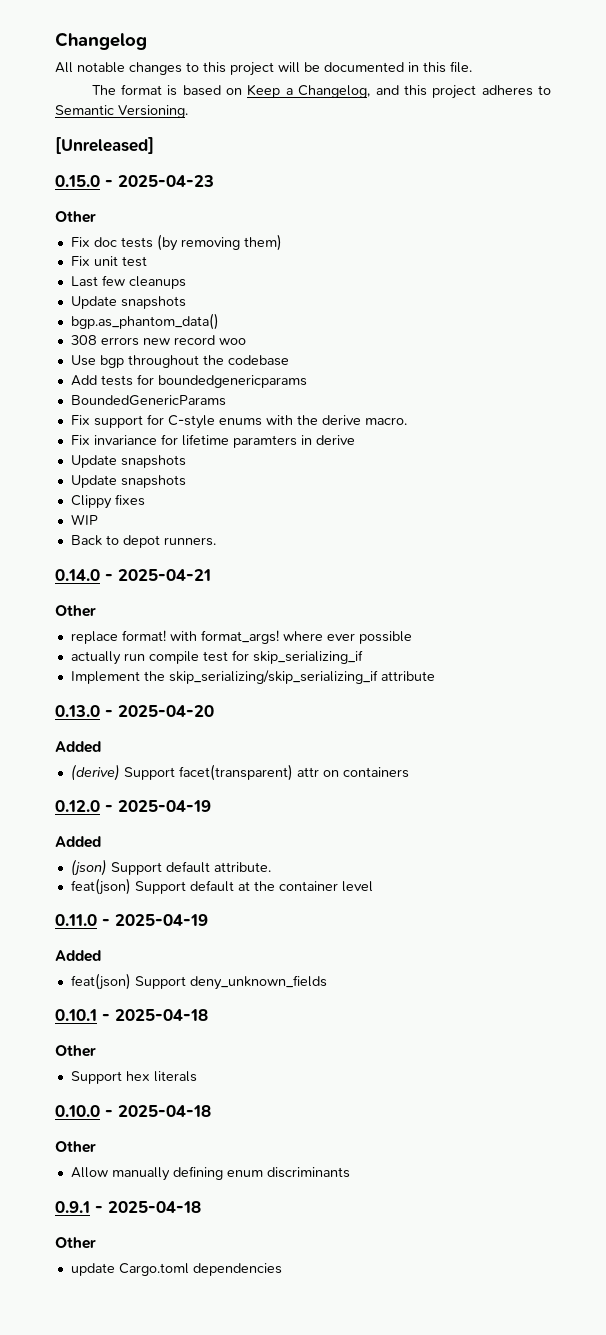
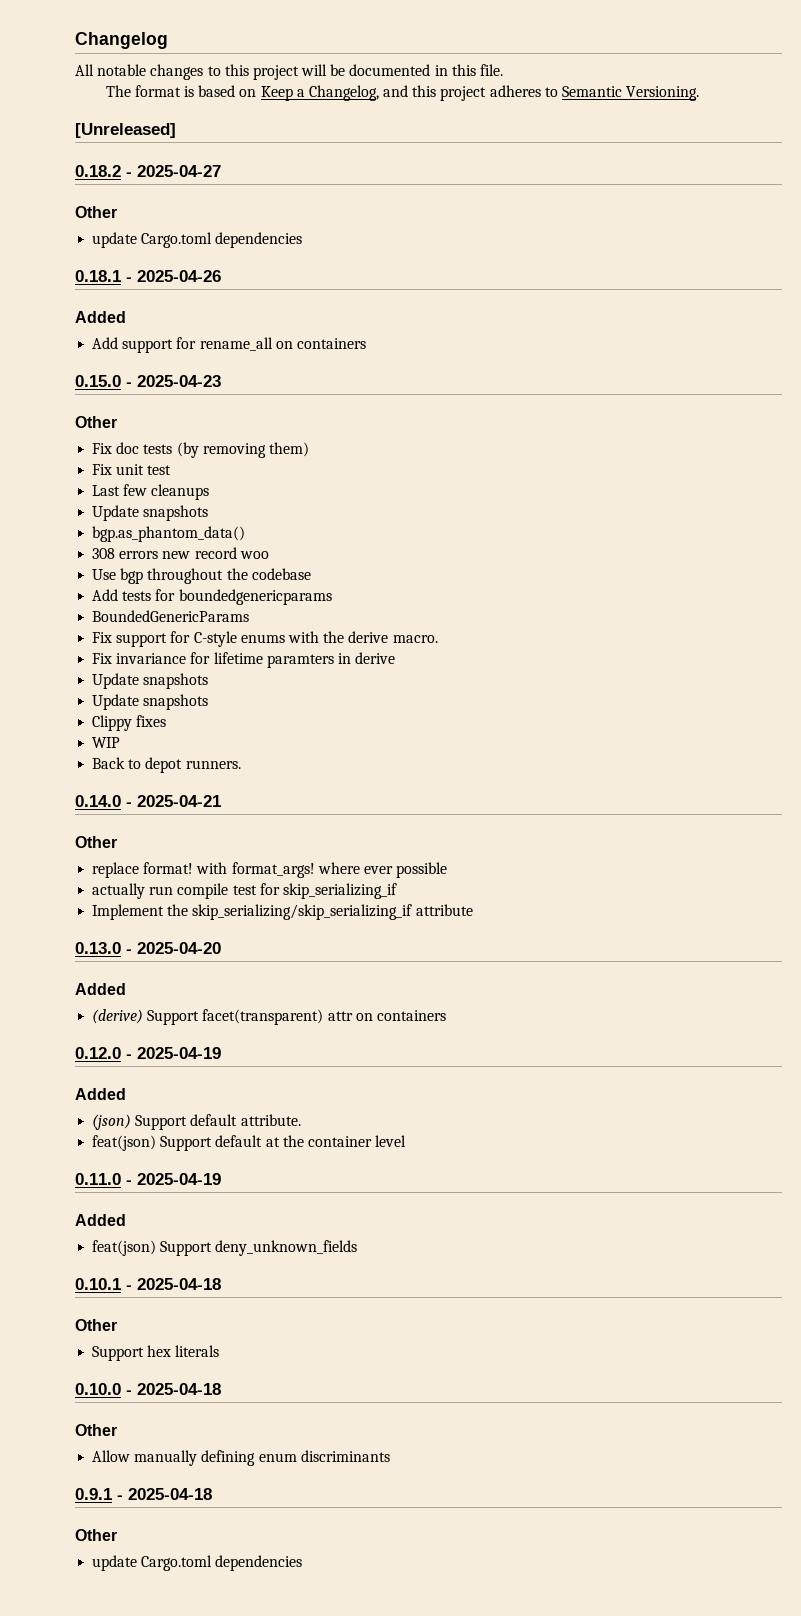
+ 0.18.2 - 2025-04-27
+ Other
+ update Cargo.toml dependencies
+ 0.18.1 - 2025-04-26
+ Added
+ Add support for rename_all on containers

